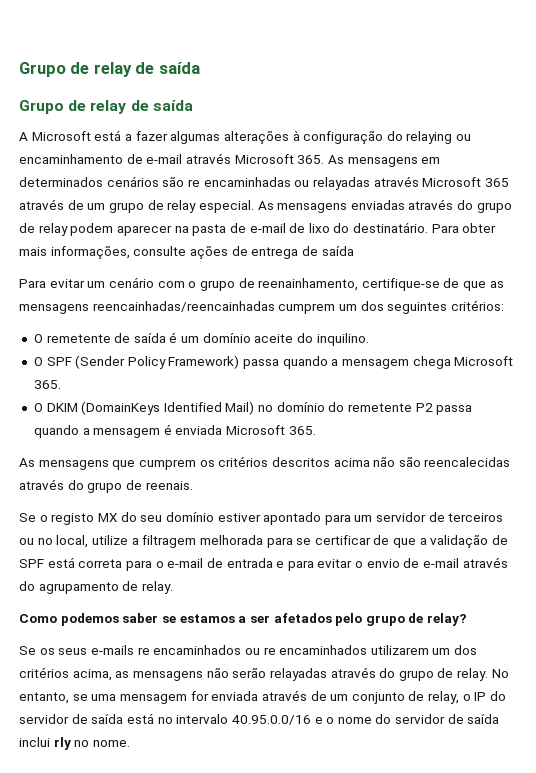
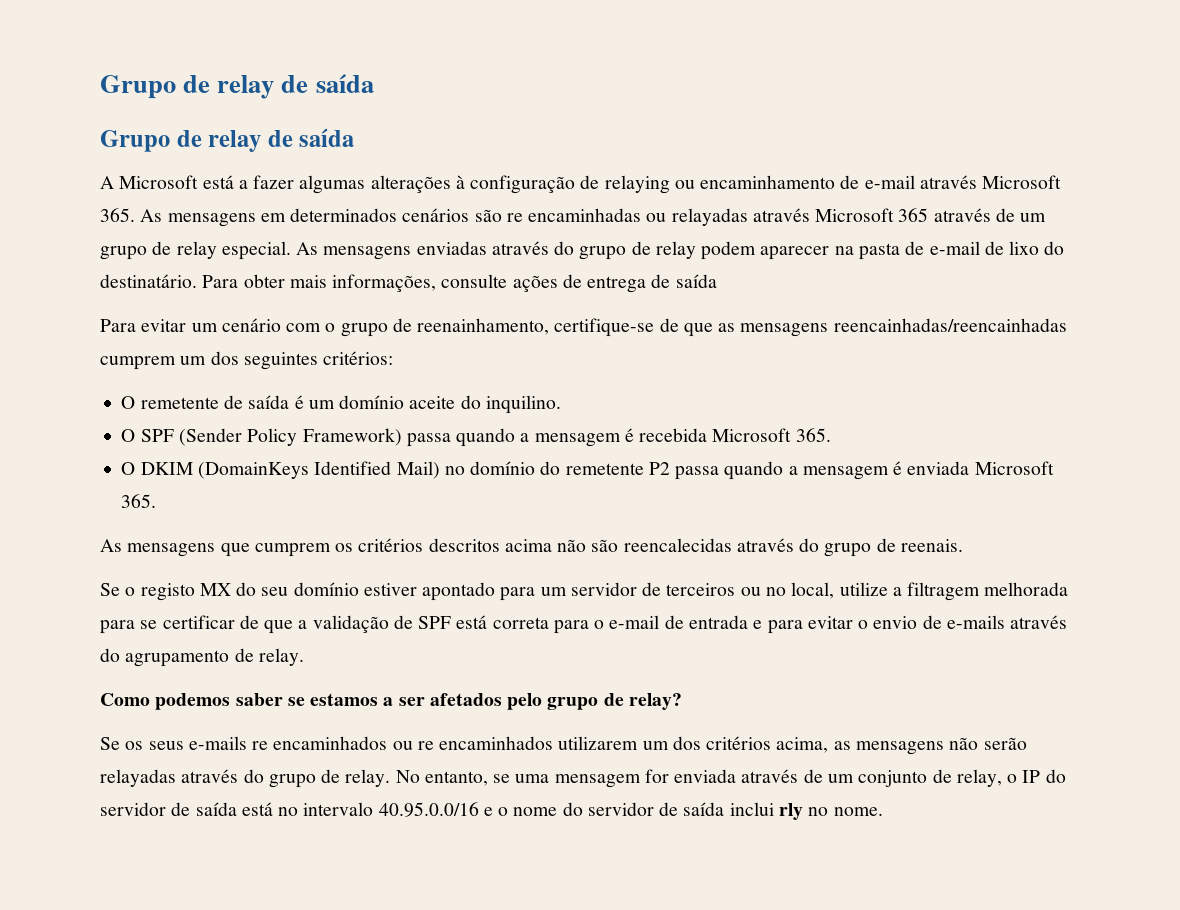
- A Microsoft está a fazer algumas alterações à configuração do relaying ou encaminhamento de e-mail através Microsoft 365. As mensagens em determinados cenários são re encaminhadas ou relayadas através Microsoft 365 através de um grupo de relay especial.
+ A Microsoft está a fazer algumas alterações à configuração de relaying ou encaminhamento de e-mail através Microsoft 365. As mensagens em determinados cenários são re encaminhadas ou relayadas através Microsoft 365 através de um grupo de relay especial.
- O SPF (Sender Policy Framework) passa quando a mensagem chega Microsoft 365.
+ O SPF (Sender Policy Framework) passa quando a mensagem é recebida Microsoft 365.
- Se o registo MX do seu domínio estiver apontado para um servidor de terceiros ou no local, utilize a filtragem melhorada para se certificar de que a validação de SPF está correta para o e-mail de entrada e para evitar o envio de e-mail através do agrupamento de relay.
+ Se o registo MX do seu domínio estiver apontado para um servidor de terceiros ou no local, utilize a filtragem melhorada para se certificar de que a validação de SPF está correta para o e-mail de entrada e para evitar o envio de e-mails através do agrupamento de relay.

